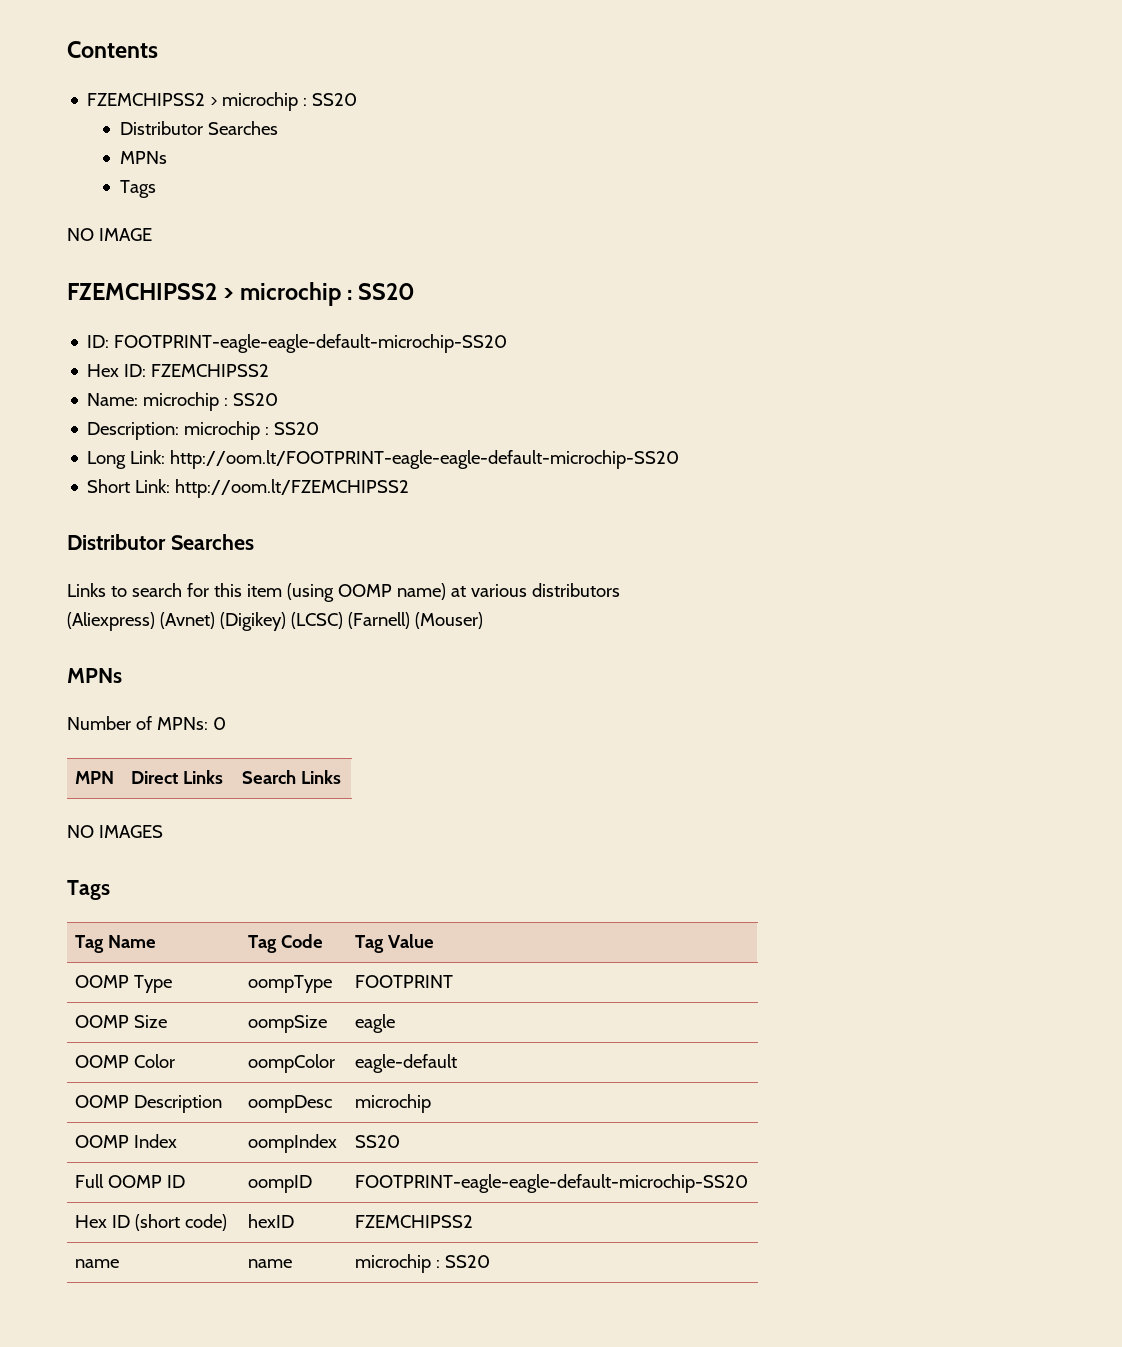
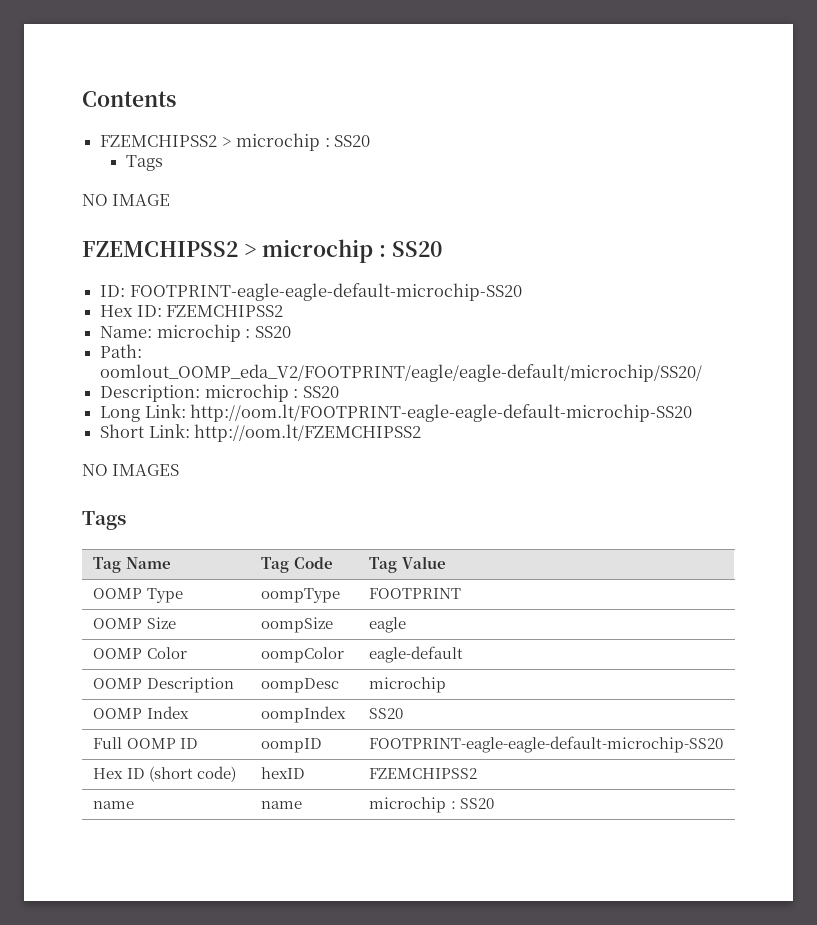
  Contents
  FZEMCHIPSS2 > microchip : SS20
- Distributor Searches
- MPNs
+ Path: oomlout_OOMP_eda_V2/FOOTPRINT/eagle/eagle-default/microchip/SS20/
  Short Link: http://oom.lt/FZEMCHIPSS2
- Distributor Searches
- Links to search for this item (using OOMP name) at various distributors
- (Aliexpress) (Avnet) (Digikey) (LCSC) (Farnell) (Mouser)
- MPNs
- Number of MPNs: 0
- MPN | Direct Links | Search Links

